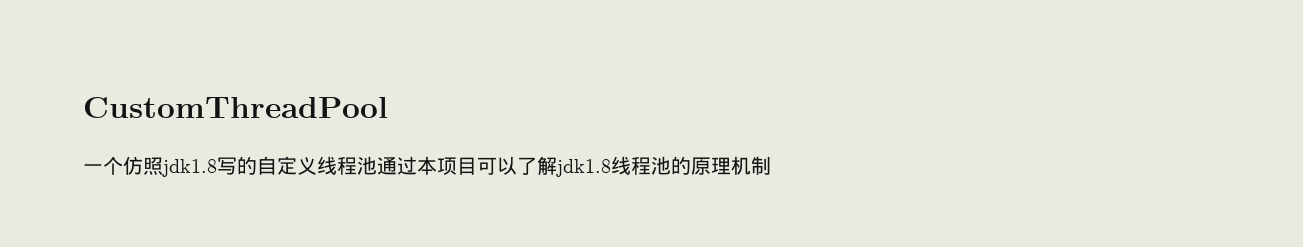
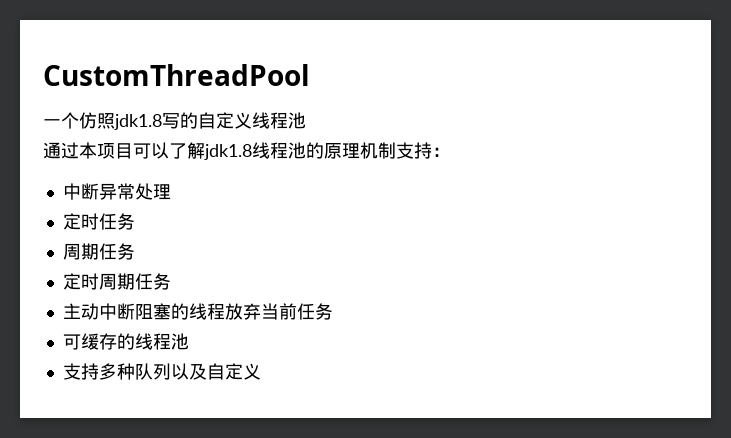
- 一个仿照jdk1.8写的自定义线程池通过本项目可以了解jdk1.8线程池的原理机制
+ 一个仿照jdk1.8写的自定义线程池
+ 通过本项目可以了解jdk1.8线程池的原理机制支持：
+ 中断异常处理
+ 定时任务
+ 周期任务
+ 定时周期任务
+ 主动中断阻塞的线程放弃当前任务
+ 可缓存的线程池
+ 支持多种队列以及自定义

